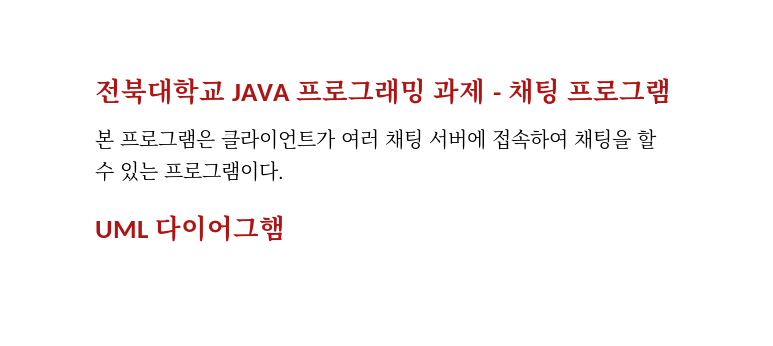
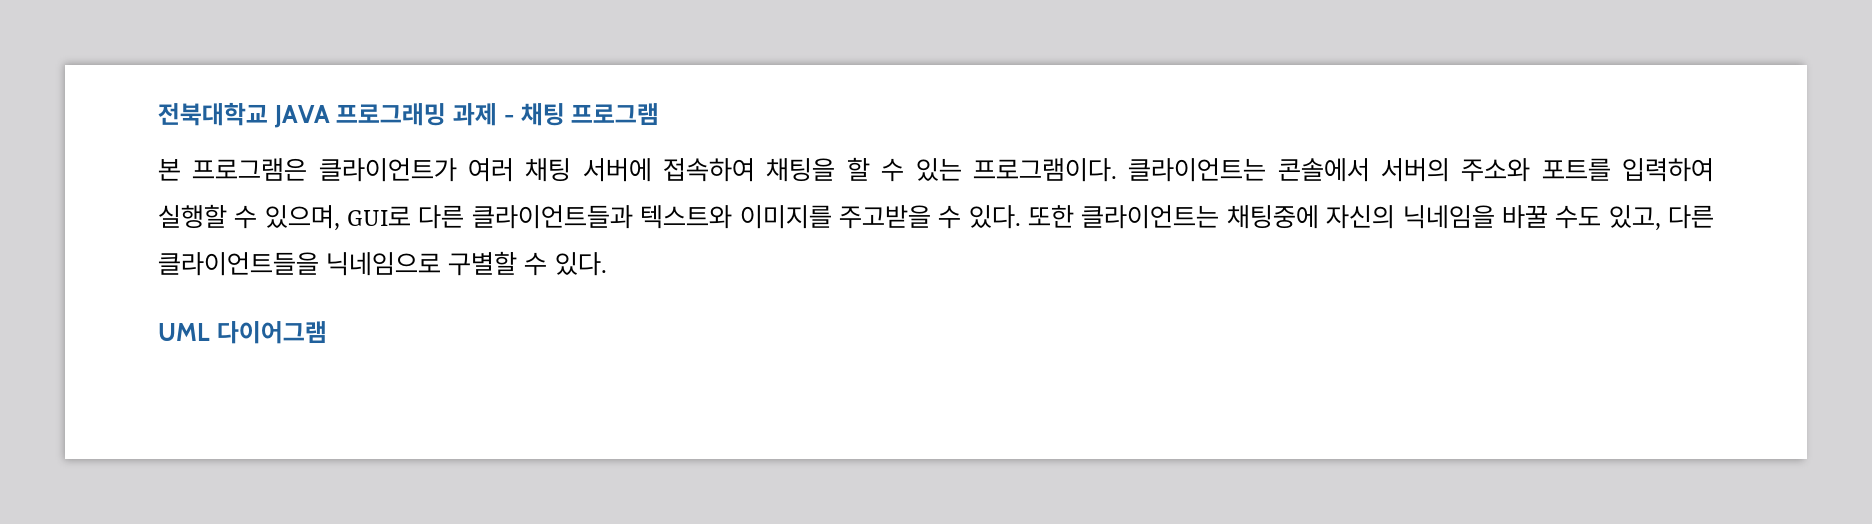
+ 클라이언트는 콘솔에서 서버의 주소와 포트를 입력하여 실행할 수 있으며, GUI로 다른 클라이언트들과 텍스트와 이미지를 주고받을 수 있다. 또한 클라이언트는 채팅중에 자신의 닉네임을 바꿀 수도 있고, 다른 클라이언트들을 닉네임으로 구별할 수 있다.
- UML 다이어그햄
+ UML 다이어그램

